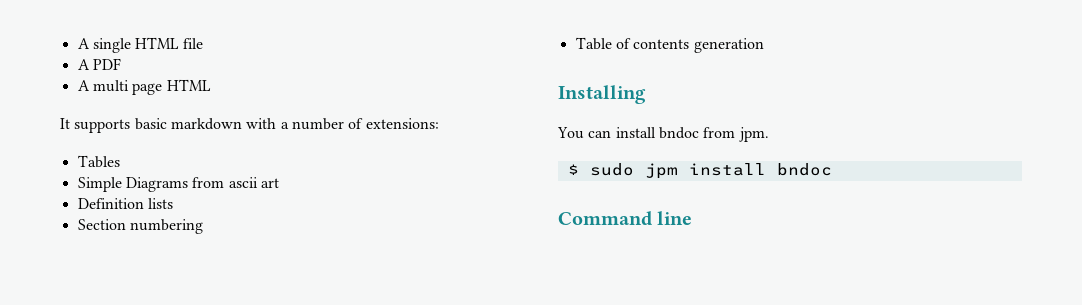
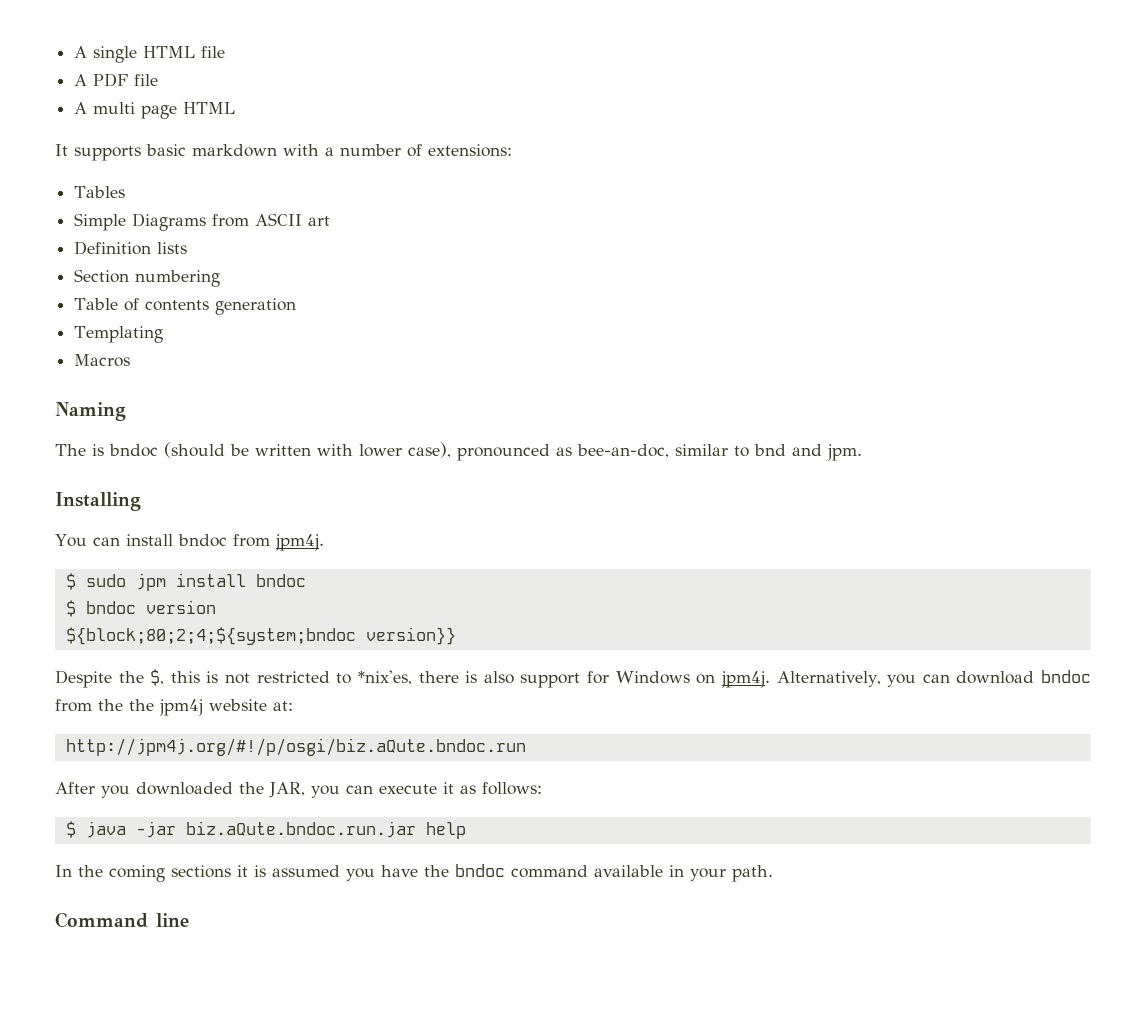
- A PDF
+ A PDF file
- Simple Diagrams from ascii art
+ Simple Diagrams from ASCII art
+ Templating
+ Macros
+ Naming
+ The is bndoc (should be written with lower case), pronounced as bee-an-doc, similar to bnd and jpm.
- You can install bndoc from jpm.
+ You can install bndoc from jpm4j.
+ $ bndoc version
+ ${block;80;2;4;${system;bndoc version}}
+ Despite the $, this is not restricted to *nix'es, there is also support for Windows on jpm4j. Alternatively, you can download bndoc from the the jpm4j website at:
+ http://jpm4j.org/#!/p/osgi/biz.aQute.bndoc.run
+ After you downloaded the JAR, you can execute it as follows:
+ $ java -jar biz.aQute.bndoc.run.jar help
+ In the coming sections it is assumed you have the bndoc command available in your path.

